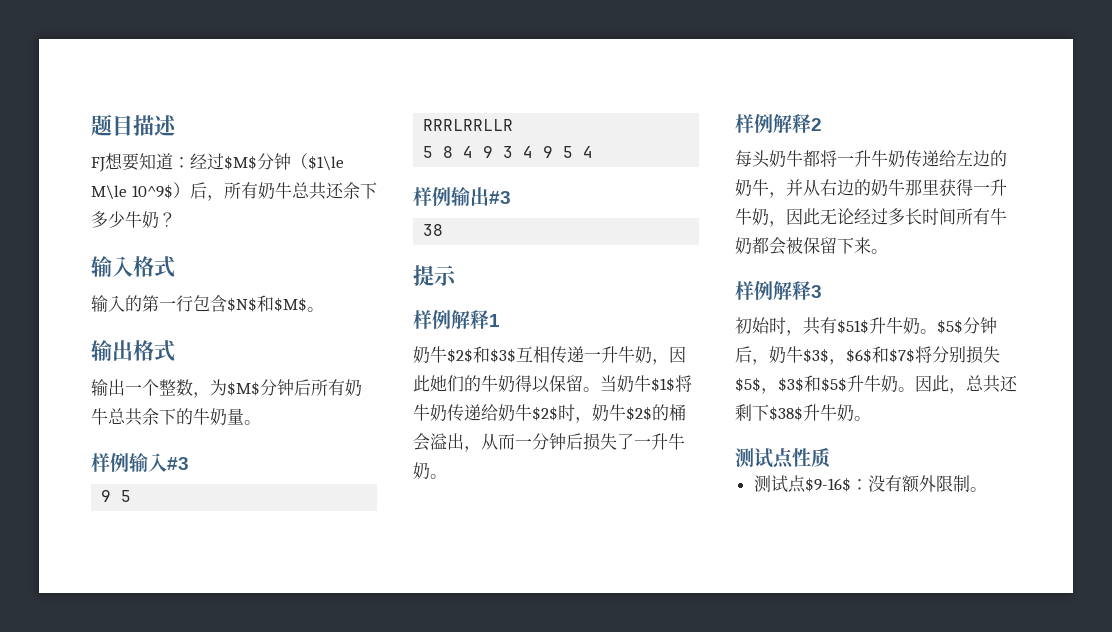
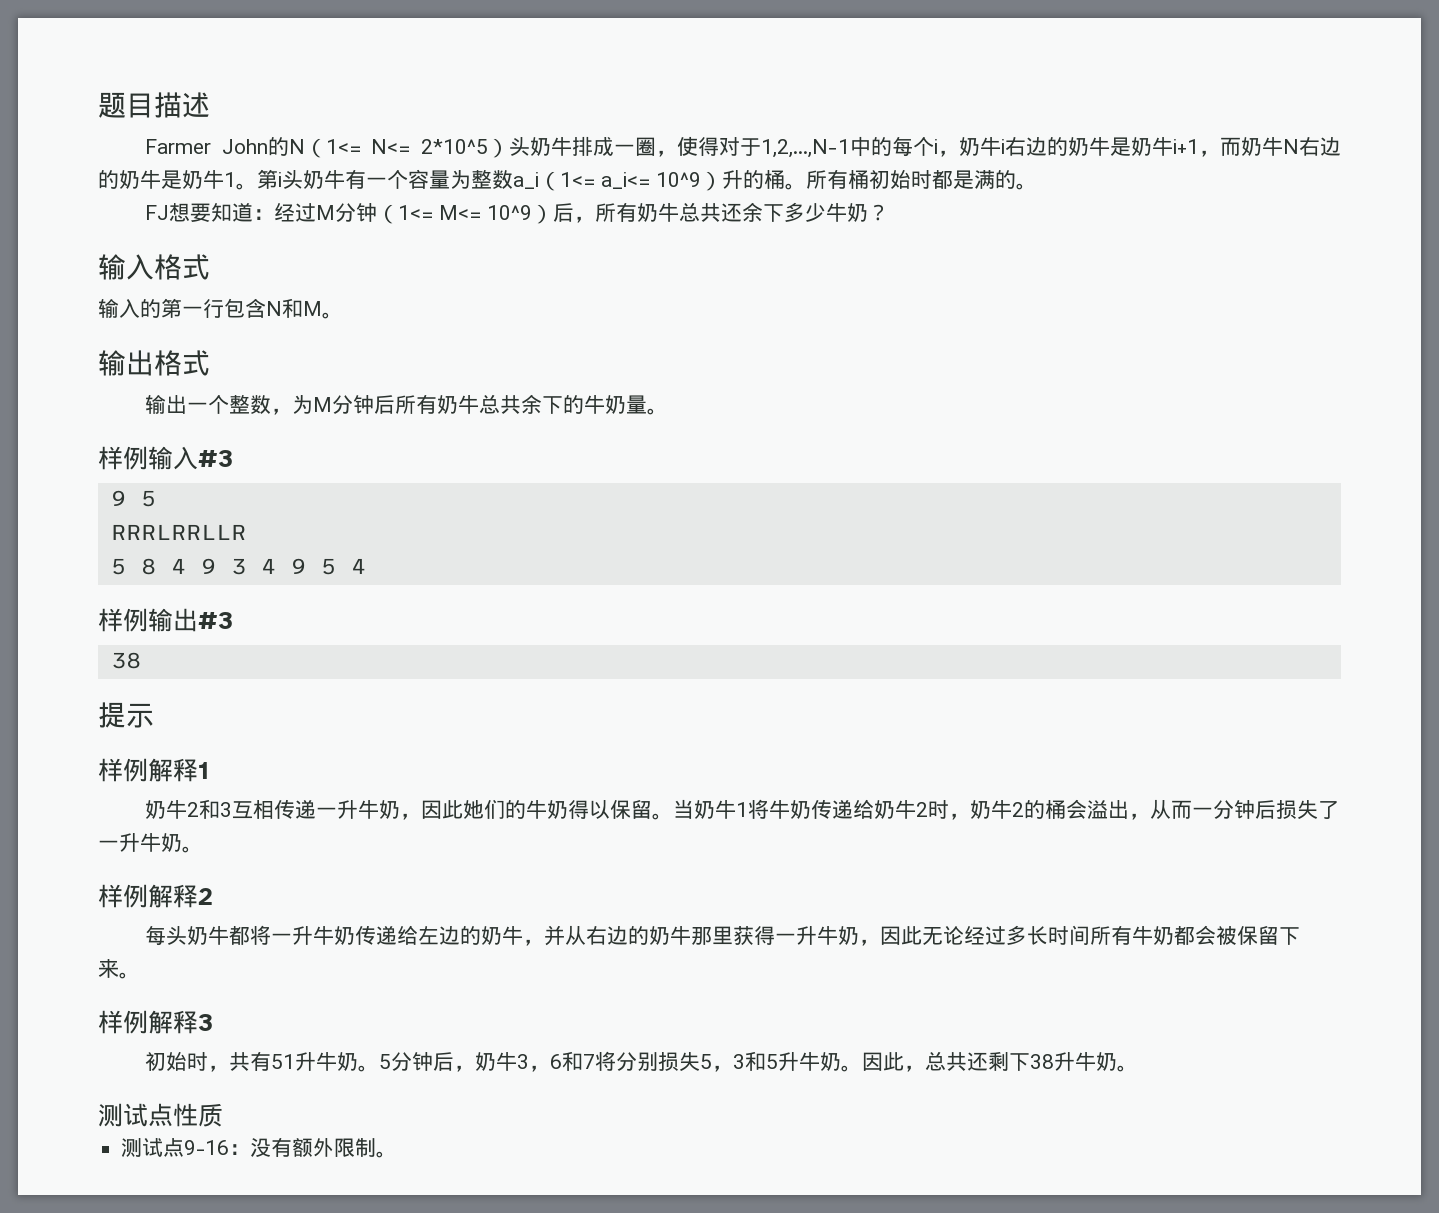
+ Farmer John的N（1<= N<= 2*10^5）头奶牛排成一圈，使得对于1,2,...,N−1中的每个i，奶牛i右边的奶牛是奶牛i+1，而奶牛N右边的奶牛是奶牛1。第i头奶牛有一个容量为整数a_i（1<= a_i<= 10^9）升的桶。所有桶初始时都是满的。
- FJ想要知道：经过$M$分钟（$1\le M\le 10^9$）后，所有奶牛总共还余下多少牛奶？
+ FJ想要知道：经过M分钟（1<= M<= 10^9）后，所有奶牛总共还余下多少牛奶？
- 输入的第一行包含$N$和$M$。
+ 输入的第一行包含N和M。
- 输出一个整数，为$M$分钟后所有奶牛总共余下的牛奶量。
+ 输出一个整数，为M分钟后所有奶牛总共余下的牛奶量。
- 奶牛$2$和$3$互相传递一升牛奶，因此她们的牛奶得以保留。
+ 奶牛2和3互相传递一升牛奶，因此她们的牛奶得以保留。
- 当奶牛$1$将牛奶传递给奶牛$2$时，奶牛$2$的桶会溢出，从而一分钟后损失了一升牛奶。
+ 当奶牛1将牛奶传递给奶牛2时，奶牛2的桶会溢出，从而一分钟后损失了一升牛奶。
- 初始时，共有$51$升牛奶。$5$分钟后，奶牛$3$，$6$和$7$将分别损失$5$，$3$和$5$升牛奶。
+ 初始时，共有51升牛奶。5分钟后，奶牛3，6和7将分别损失5，3和5升牛奶。
- 因此，总共还剩下$38$升牛奶。
+ 因此，总共还剩下38升牛奶。
- 测试点$9-16$：没有额外限制。
+ 测试点9-16：没有额外限制。

